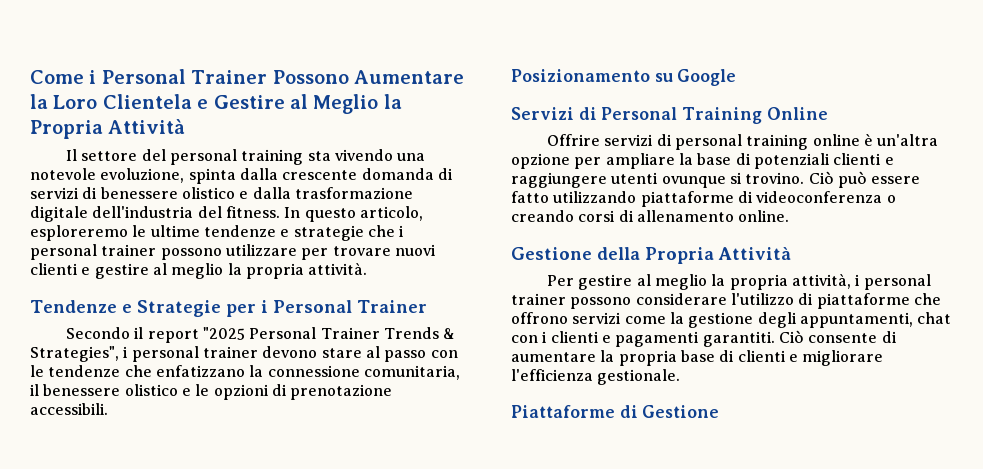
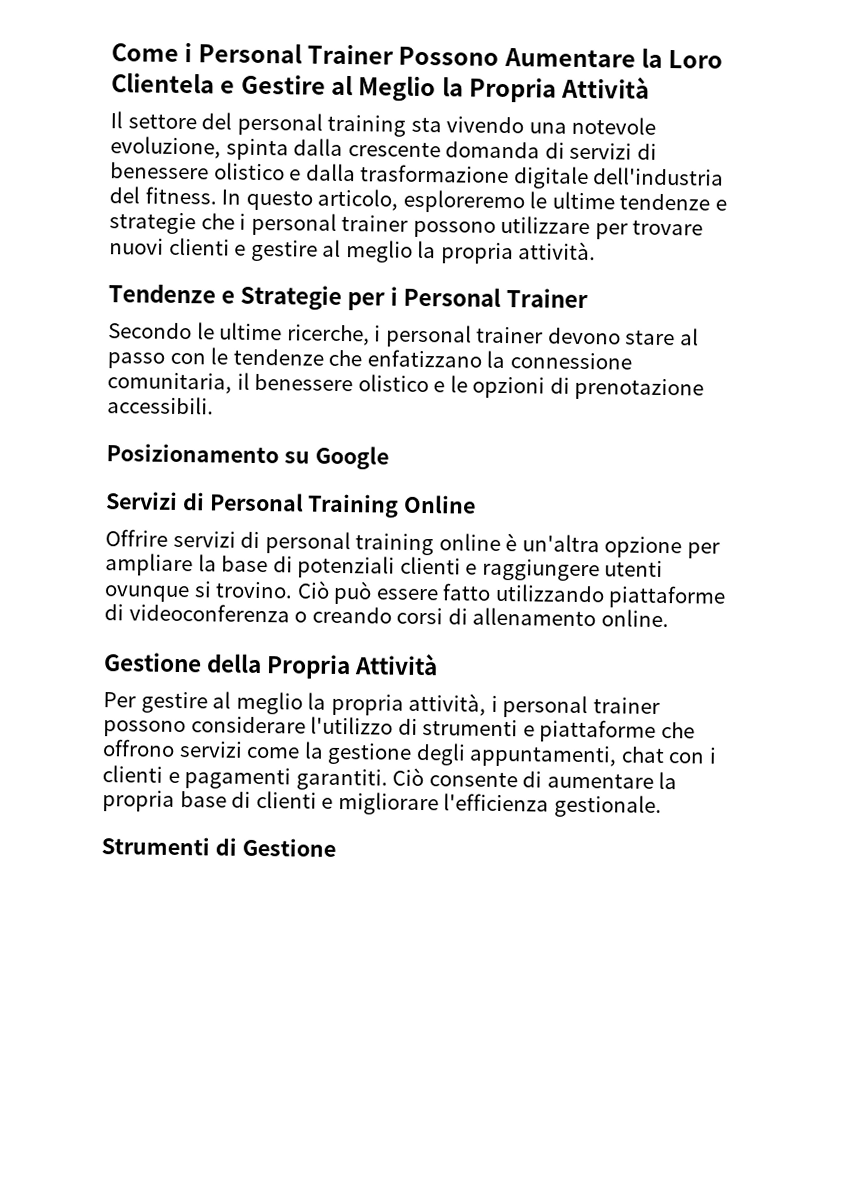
- Secondo il report "2025 Personal Trainer Trends & Strategies", i personal trainer devono stare al passo con le tendenze che enfatizzano la connessione comunitaria, il benessere olistico e le opzioni di prenotazione accessibili.
+ Secondo le ultime ricerche, i personal trainer devono stare al passo con le tendenze che enfatizzano la connessione comunitaria, il benessere olistico e le opzioni di prenotazione accessibili.
- Per gestire al meglio la propria attività, i personal trainer possono considerare l'utilizzo di piattaforme che offrono servizi come la gestione degli appuntamenti, chat con i clienti e pagamenti garantiti.
+ Per gestire al meglio la propria attività, i personal trainer possono considerare l'utilizzo di strumenti e piattaforme che offrono servizi come la gestione degli appuntamenti, chat con i clienti e pagamenti garantiti.
- Piattaforme di Gestione
+ Strumenti di Gestione

